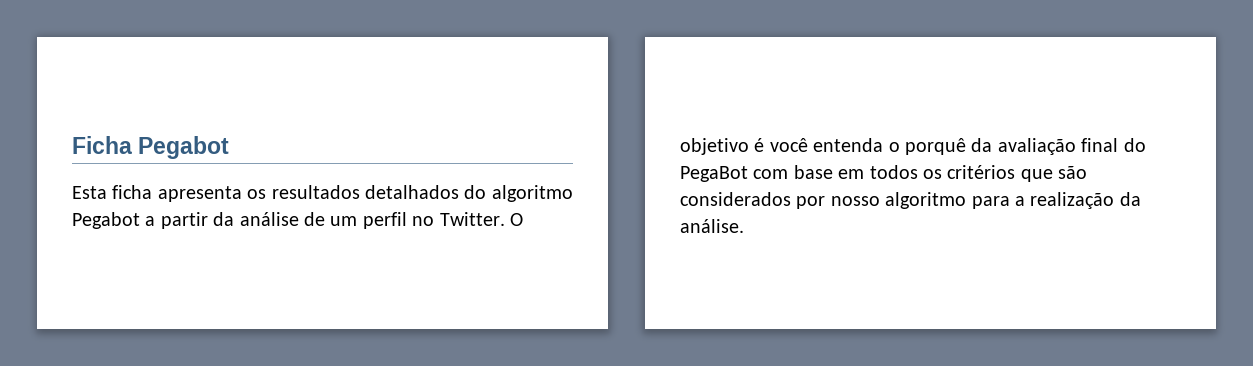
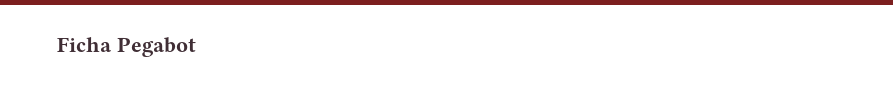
- Esta ficha apresenta os resultados detalhados do algoritmo Pegabot a partir da análise de um perfil no Twitter. O objetivo é você entenda o porquê da avaliação final do PegaBot com base em todos os critérios que são considerados por nosso algoritmo para a realização da análise.

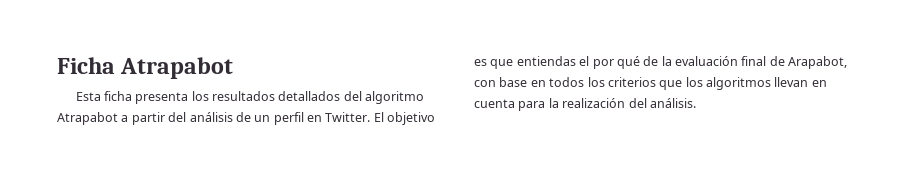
- Ficha Pegabot
+ Ficha Atrapabot
+ Esta ficha presenta los resultados detallados del algoritmo Atrapabot a partir del análisis de un perfil en Twitter. El objetivo es que entiendas el por qué de la evaluación final de Arapabot, con base en todos los criterios que los algoritmos llevan en cuenta para la realización del análisis.

